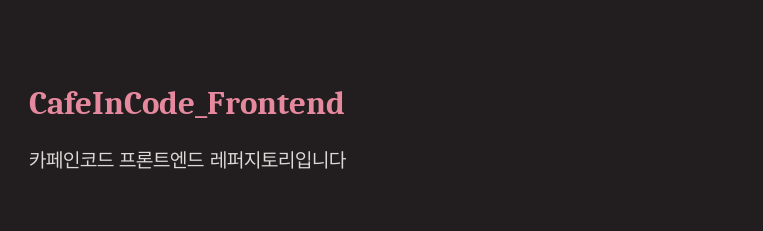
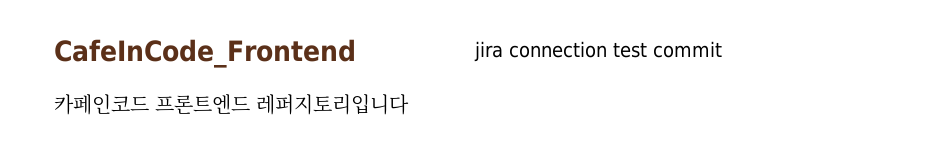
- 카페인코드 프론트엔드 레퍼지토리입니다
+ 카페인코드 프론트엔드 레퍼지토리입니다 jira connection test commit

